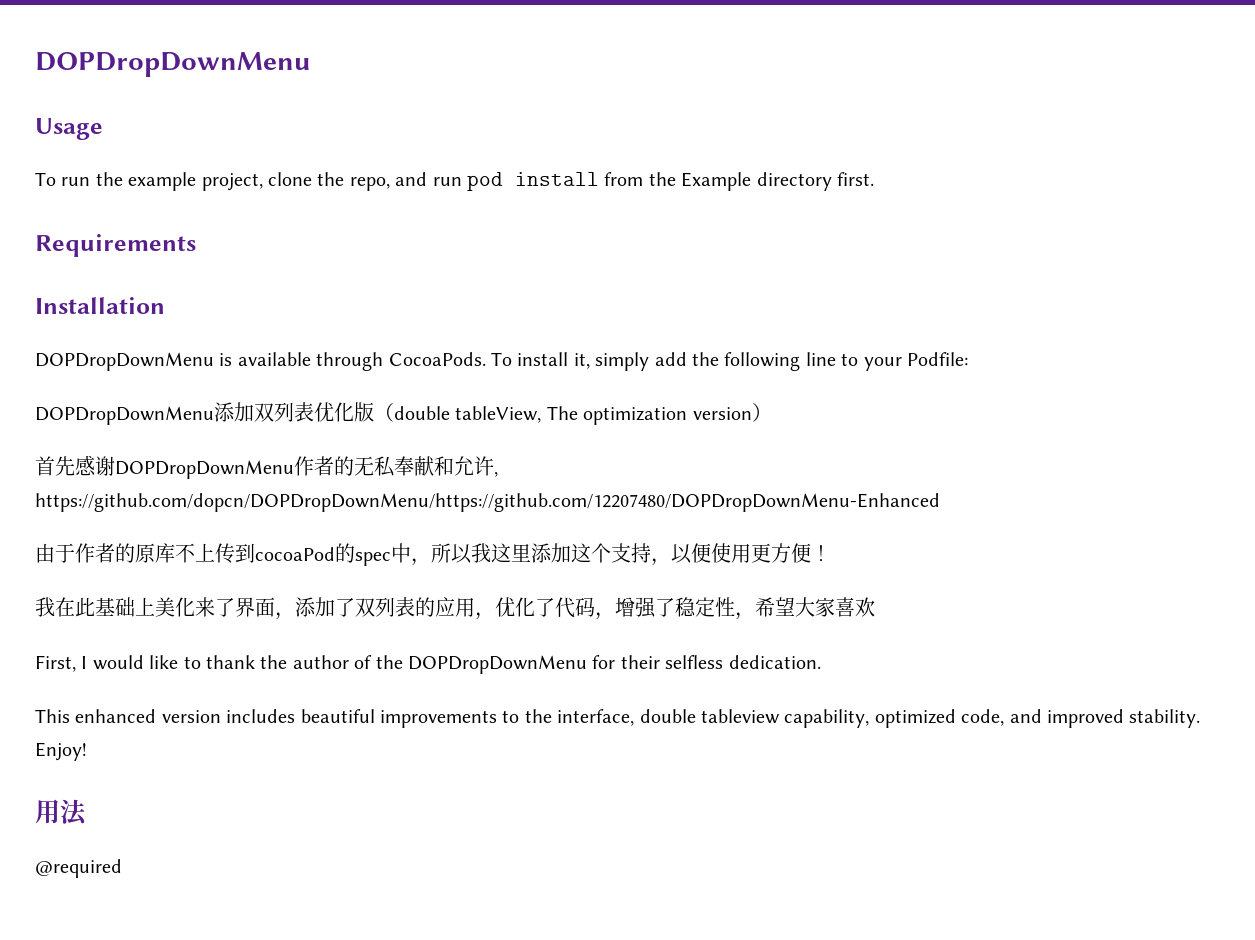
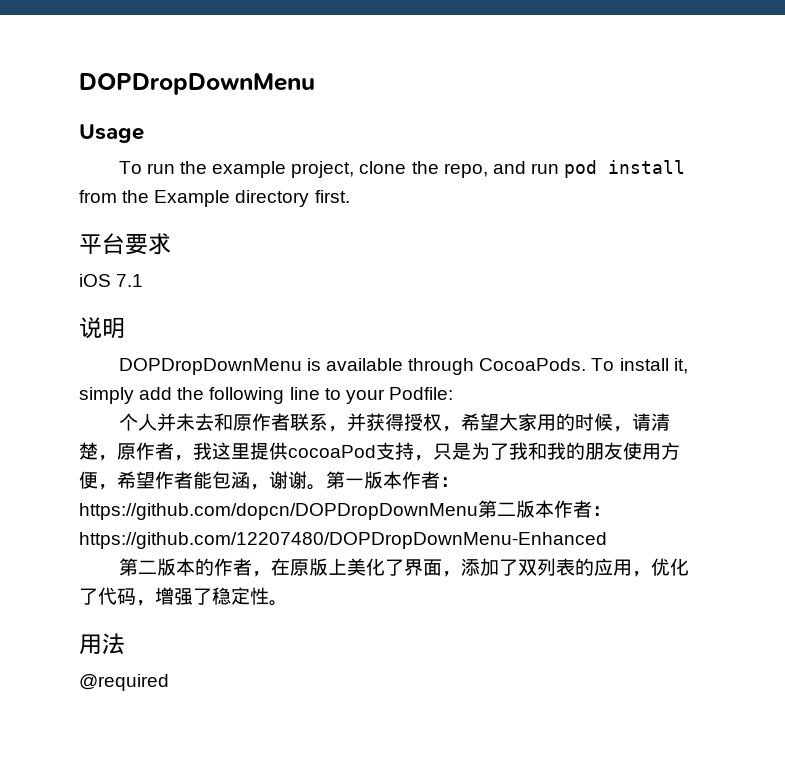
- Requirements
- Installation
+ 平台要求
+ iOS 7.1
+ 说明
- DOPDropDownMenu添加双列表优化版（double tableView, The optimization version）
- 首先感谢DOPDropDownMenu作者的无私奉献和允许, https://github.com/dopcn/DOPDropDownMenu/https://github.com/12207480/DOPDropDownMenu-Enhanced
- 由于作者的原库不上传到cocoaPod的spec中，所以我这里添加这个支持，以便使用更方便！
- 我在此基础上美化来了界面，添加了双列表的应用，优化了代码，增强了稳定性，希望大家喜欢
- First, I would like to thank the author of the DOPDropDownMenu for their selfless dedication.
- This enhanced version includes beautiful improvements to the interface, double tableview capability, optimized code, and improved stability. Enjoy!
+ 个人并未去和原作者联系，并获得授权，希望大家用的时候，请清楚，原作者，我这里提供cocoaPod支持，只是为了我和我的朋友使用方便，希望作者能包涵，谢谢。第一版本作者：https://github.com/dopcn/DOPDropDownMenu第二版本作者：https://github.com/12207480/DOPDropDownMenu-Enhanced
+ 第二版本的作者，在原版上美化了界面，添加了双列表的应用，优化了代码，增强了稳定性。

